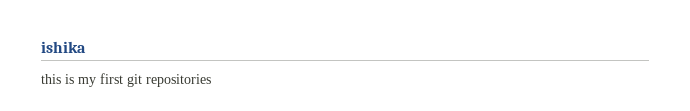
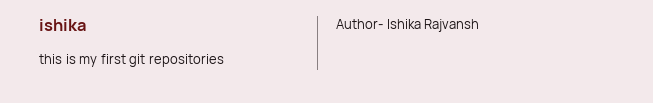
+ Author- Ishika Rajvansh

